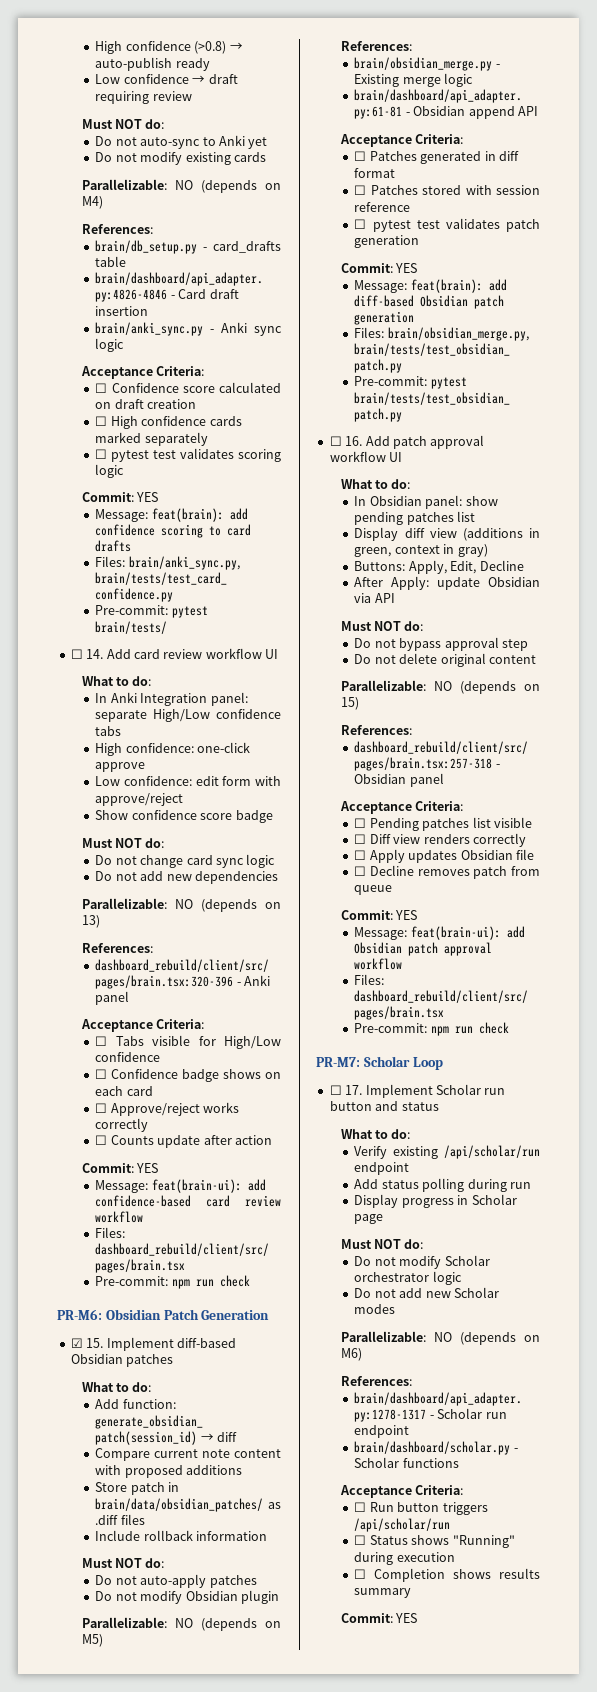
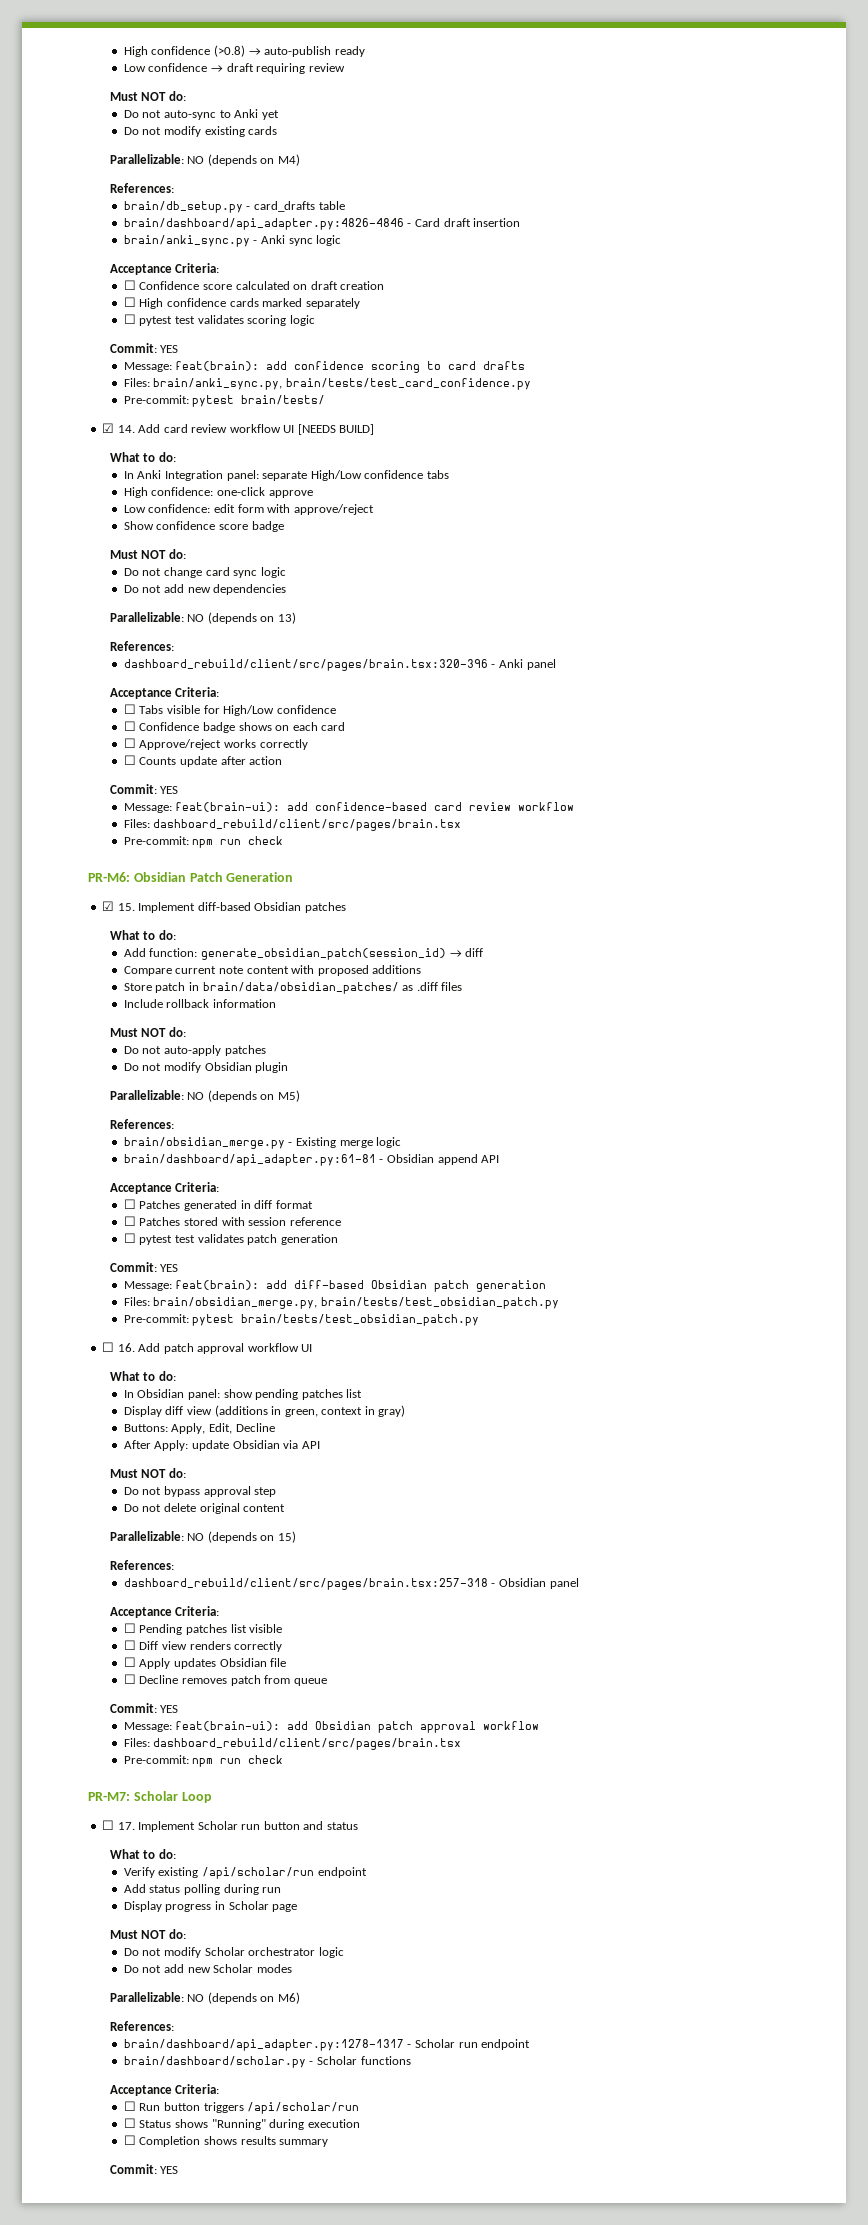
- ☐ 14. Add card review workflow UI
+ ☑ 14. Add card review workflow UI [NEEDS BUILD]

